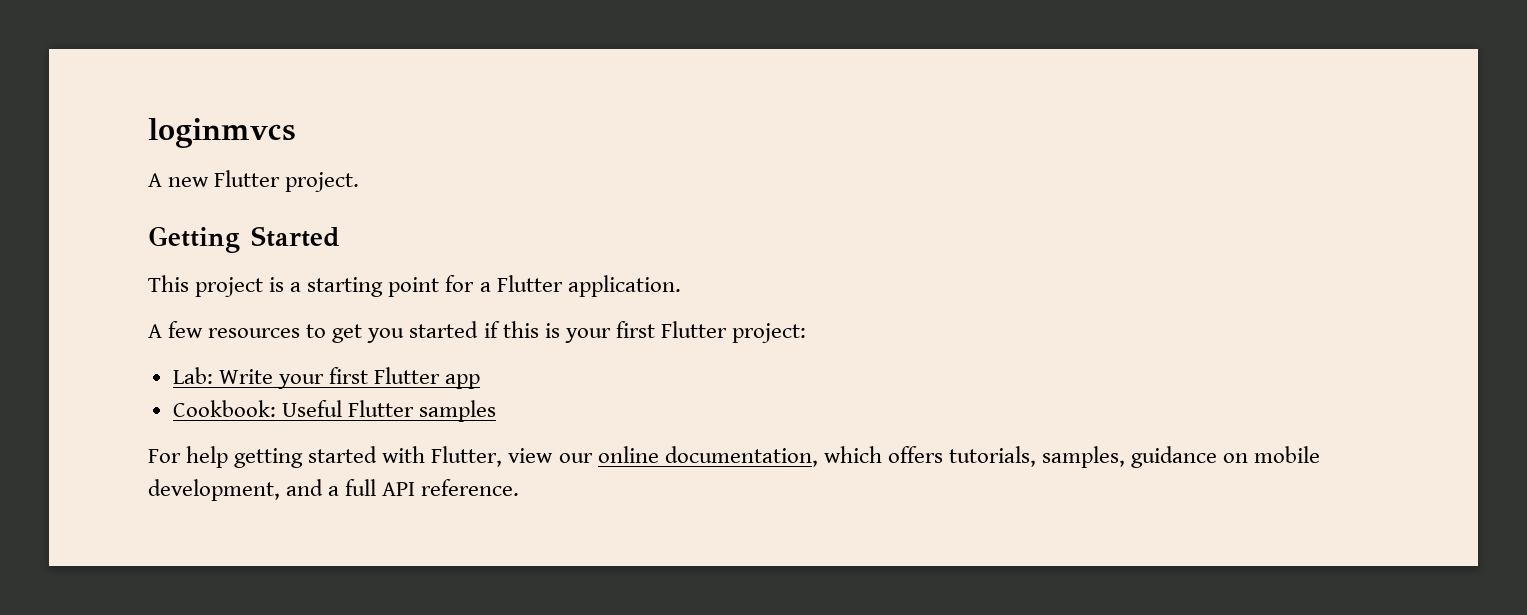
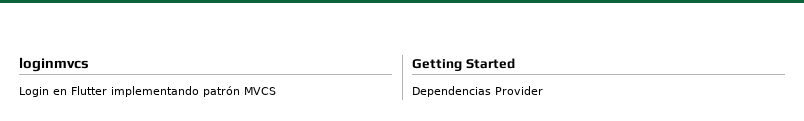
- A new Flutter project.
+ Login en Flutter implementando patrón MVCS
  Getting Started
- This project is a starting point for a Flutter application.
- A few resources to get you started if this is your first Flutter project:
- Lab: Write your first Flutter app
- Cookbook: Useful Flutter samples
- For help getting started with Flutter, view our online documentation, which offers tutorials, samples, guidance on mobile development, and a full API reference.
+ Dependencias Provider

